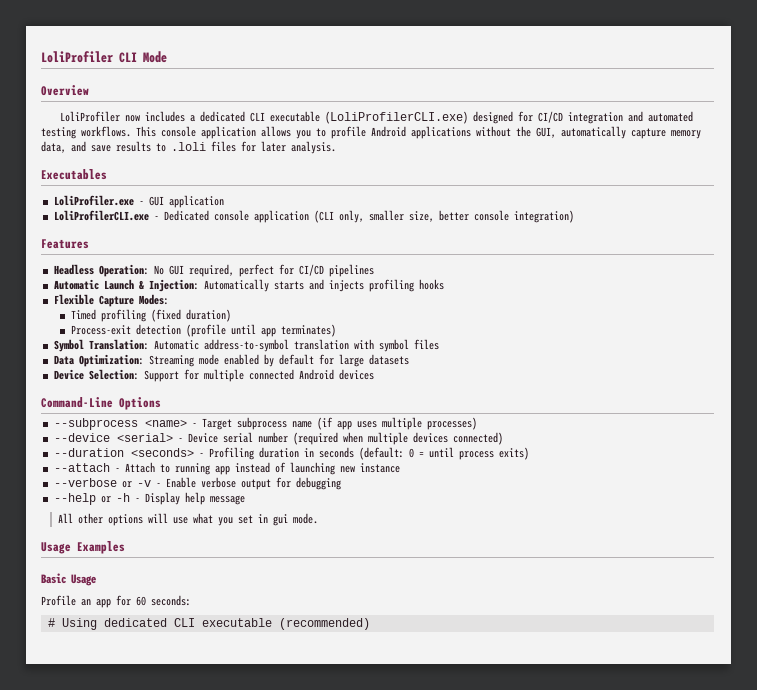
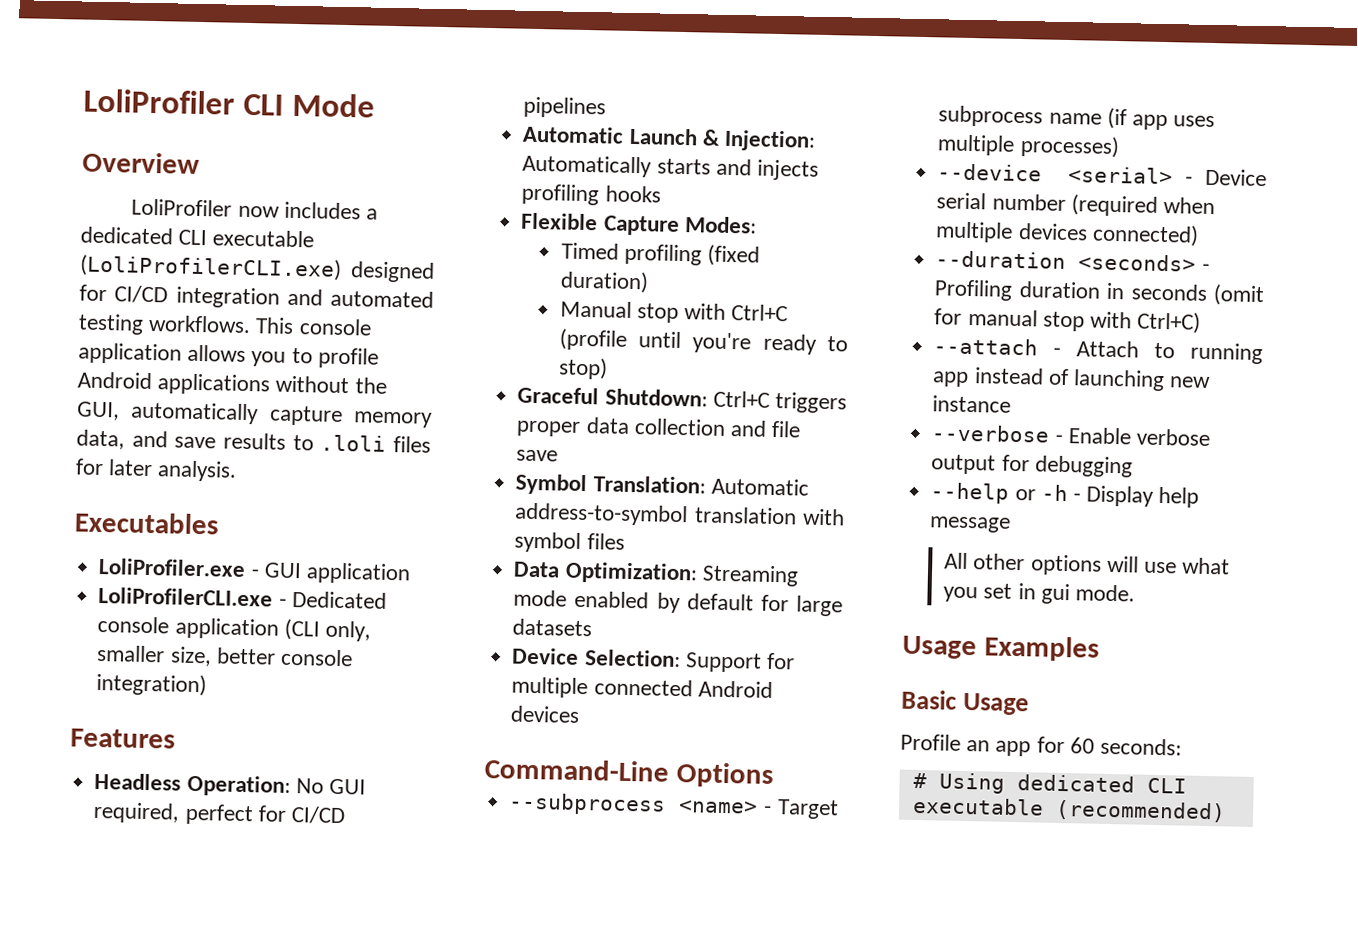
- Process-exit detection (profile until app terminates)
+ Manual stop with Ctrl+C (profile until you're ready to stop)
+ Graceful Shutdown: Ctrl+C triggers proper data collection and file save
- --duration <seconds> - Profiling duration in seconds (default: 0 = until process exits)
+ --duration <seconds> - Profiling duration in seconds (omit for manual stop with Ctrl+C)
- --verbose or -v - Enable verbose output for debugging
+ --verbose - Enable verbose output for debugging

